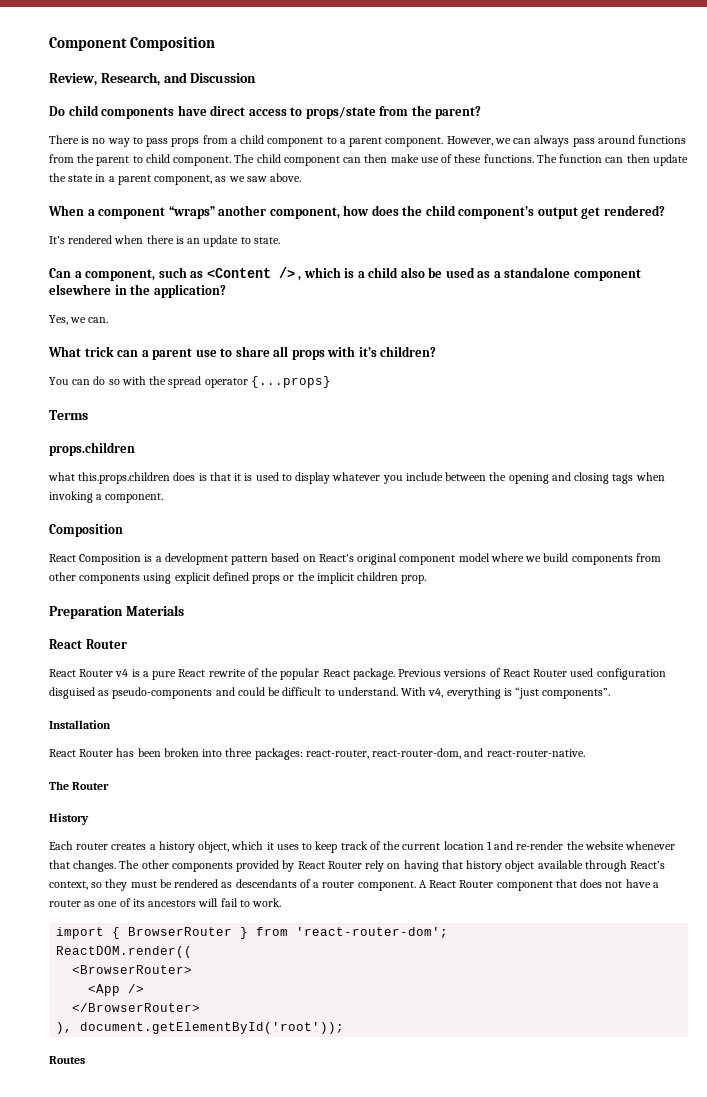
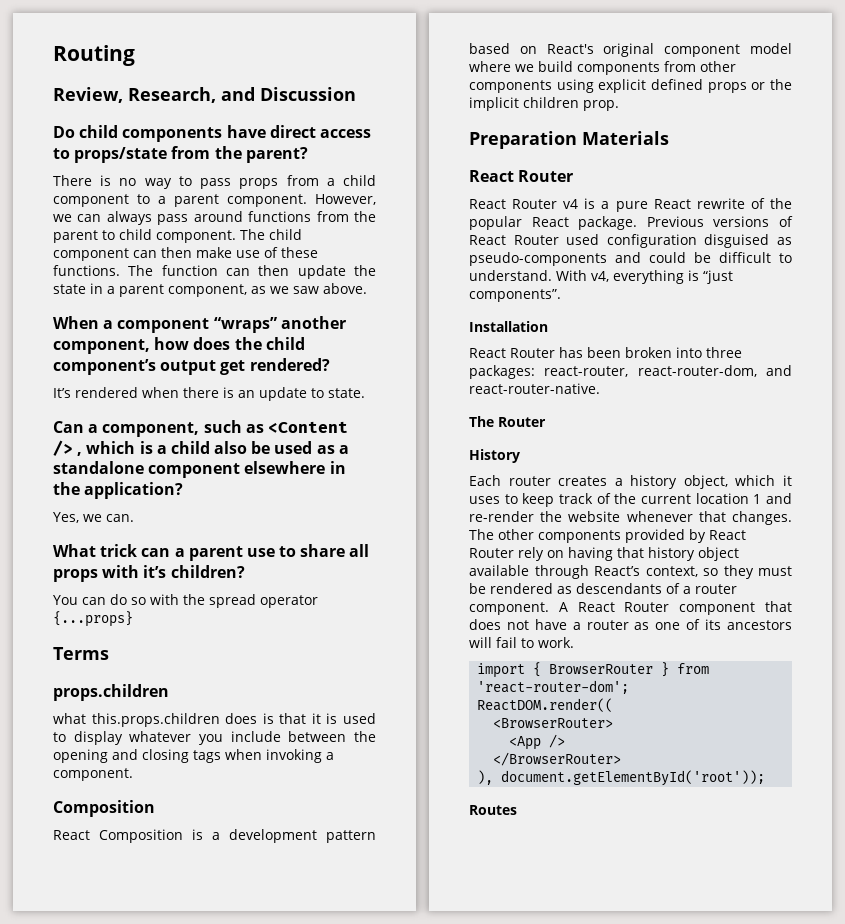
- Component Composition
+ Routing

